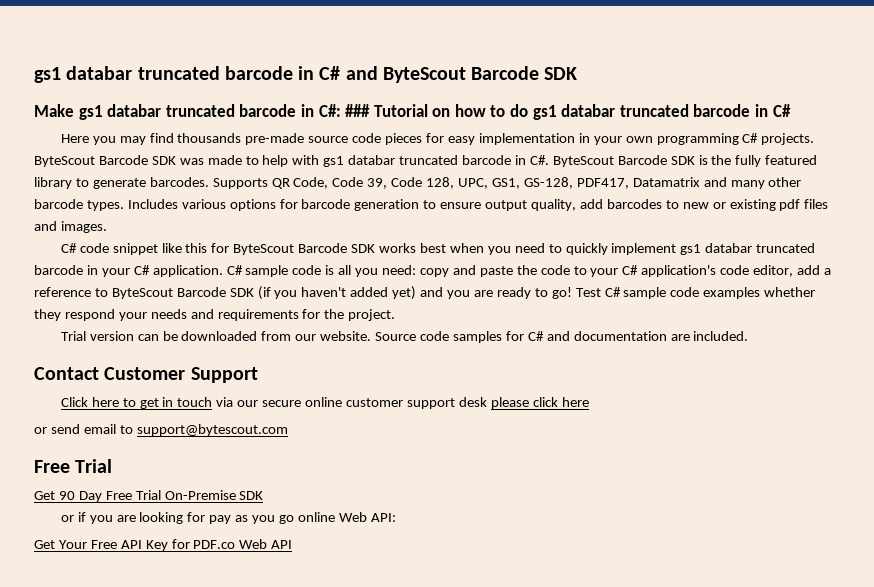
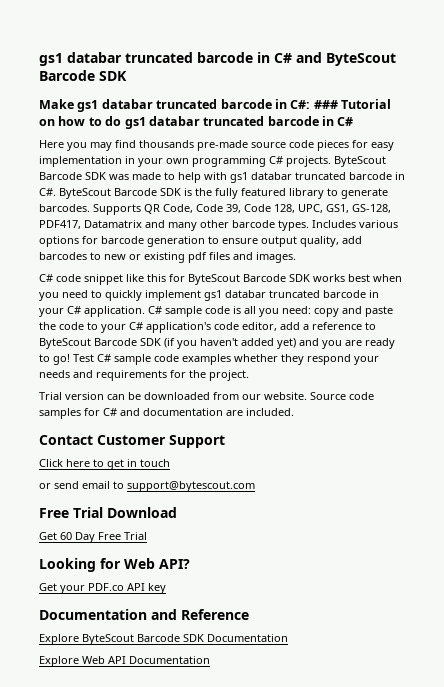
- Click here to get in touch via our secure online customer support desk please click here
+ Click here to get in touch
  or send email to support@bytescout.com
- Free Trial
- Get 90 Day Free Trial On-Premise SDK
- or if you are looking for pay as you go online Web API:
- Get Your Free API Key for PDF.co Web API
+ Free Trial Download
+ Get 60 Day Free Trial
+ Looking for Web API?
+ Get your PDF.co API key
+ Documentation and Reference
+ Explore ByteScout Barcode SDK Documentation
+ Explore Web API Documentation

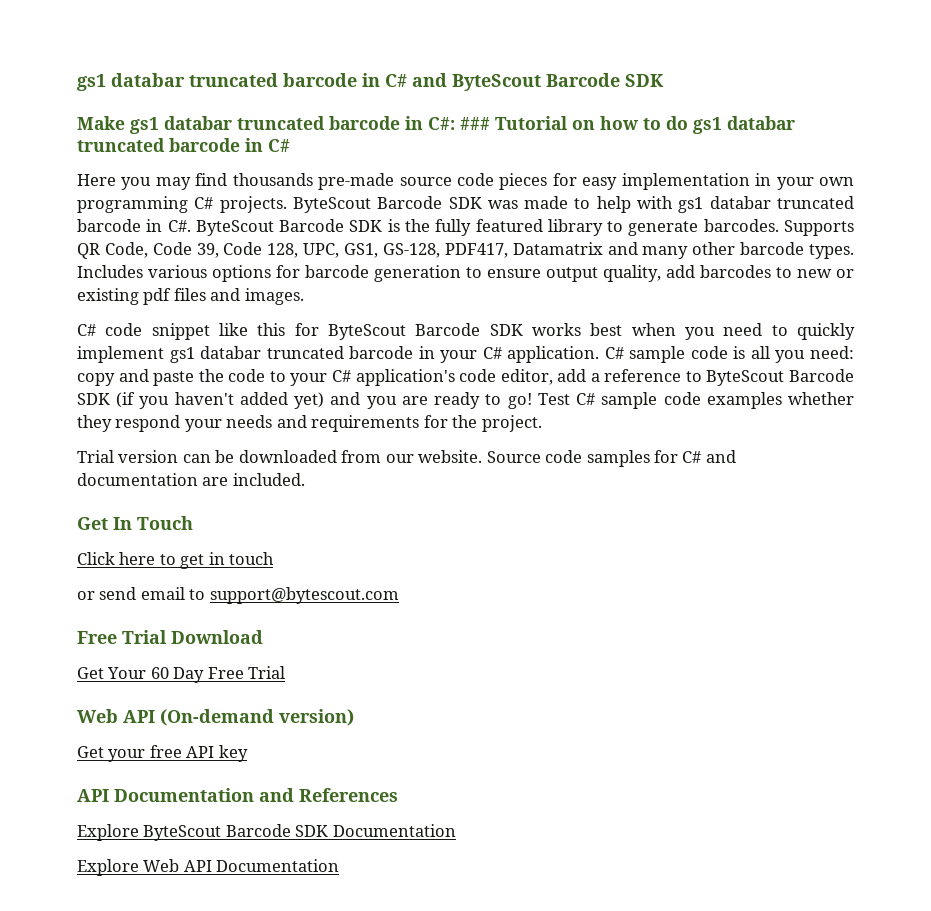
- Contact Customer Support
+ Get In Touch
- Get 60 Day Free Trial
+ Get Your 60 Day Free Trial
- Looking for Web API?
+ Web API (On-demand version)
- Get your PDF.co API key
+ Get your free API key
- Documentation and Reference
+ API Documentation and References

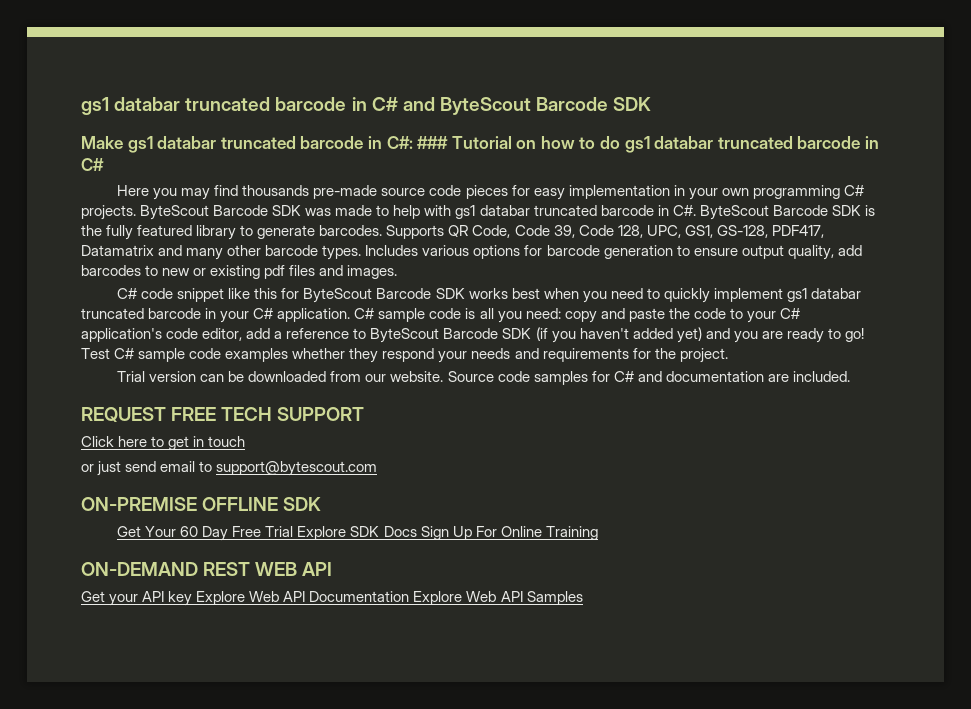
- Get In Touch
+ REQUEST FREE TECH SUPPORT
- or send email to support@bytescout.com
+ or just send email to support@bytescout.com
- Free Trial Download
+ ON-PREMISE OFFLINE SDK
- Get Your 60 Day Free Trial
- Web API (On-demand version)
+ Get Your 60 Day Free Trial Explore SDK Docs Sign Up For Online Training
+ ON-DEMAND REST WEB API
- Get your free API key
- API Documentation and References
- Explore ByteScout Barcode SDK Documentation
- Explore Web API Documentation
+ Get your API key Explore Web API Documentation Explore Web API Samples

